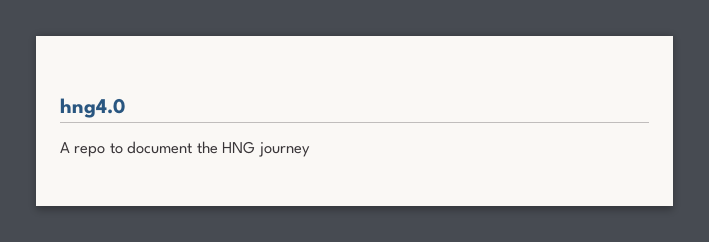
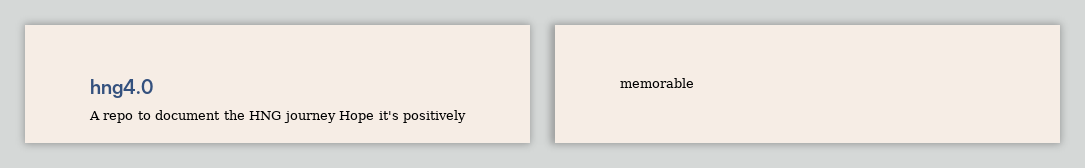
- A repo to document the HNG journey
+ A repo to document the HNG journey Hope it's positively memorable

